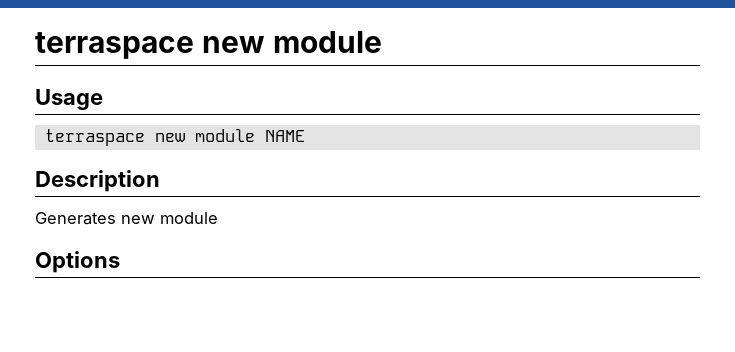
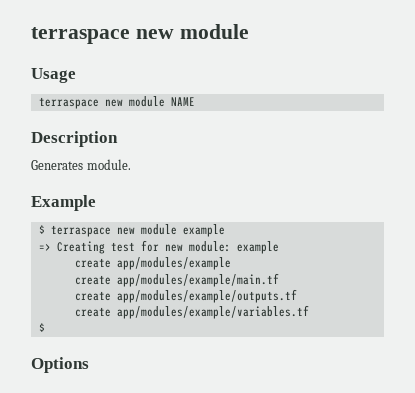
- Generates new module
+ Generates module.
+ Example
+ $ terraspace new module example
+ => Creating test for new module: example
+ create app/modules/example
+ create app/modules/example/main.tf
+ create app/modules/example/outputs.tf
+ create app/modules/example/variables.tf
+ $

